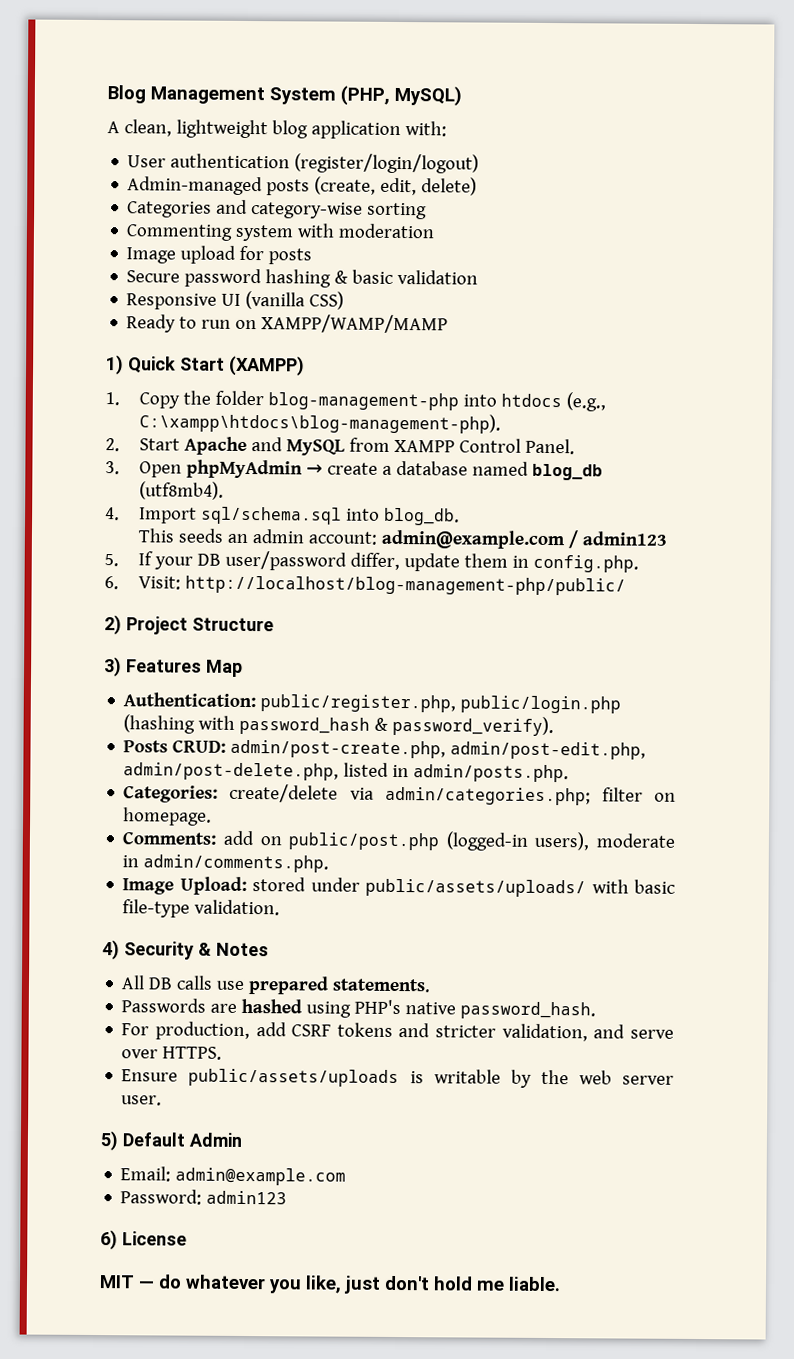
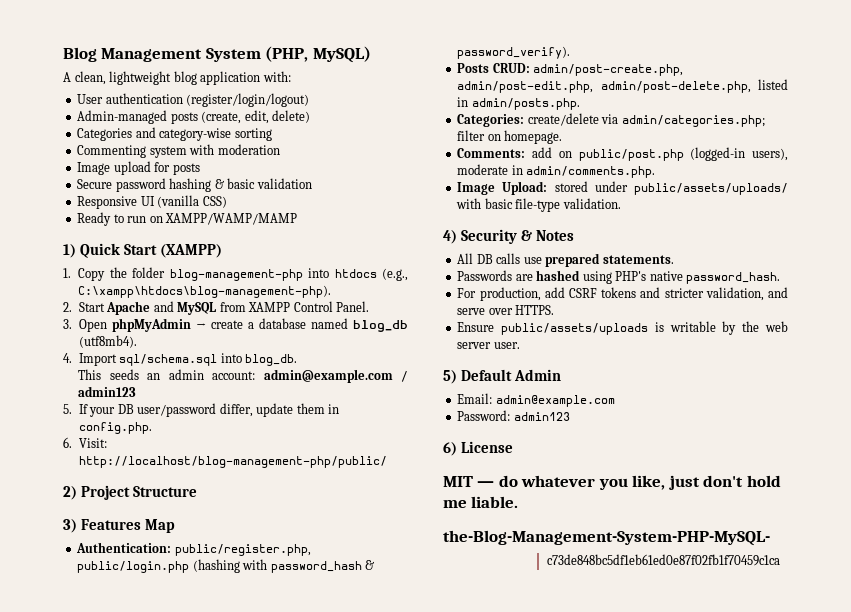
+ the-Blog-Management-System-PHP-MySQL-
+ c73de848bc5df1eb61ed0e87f02fb1f70459c1ca

